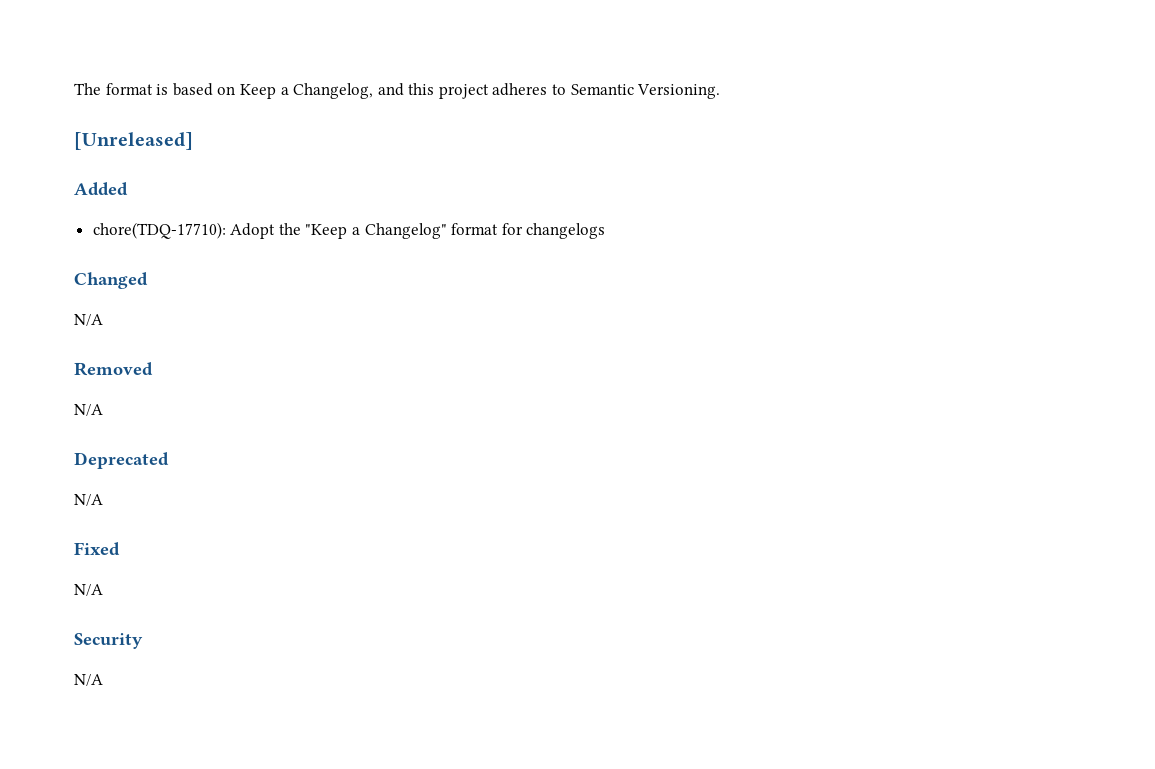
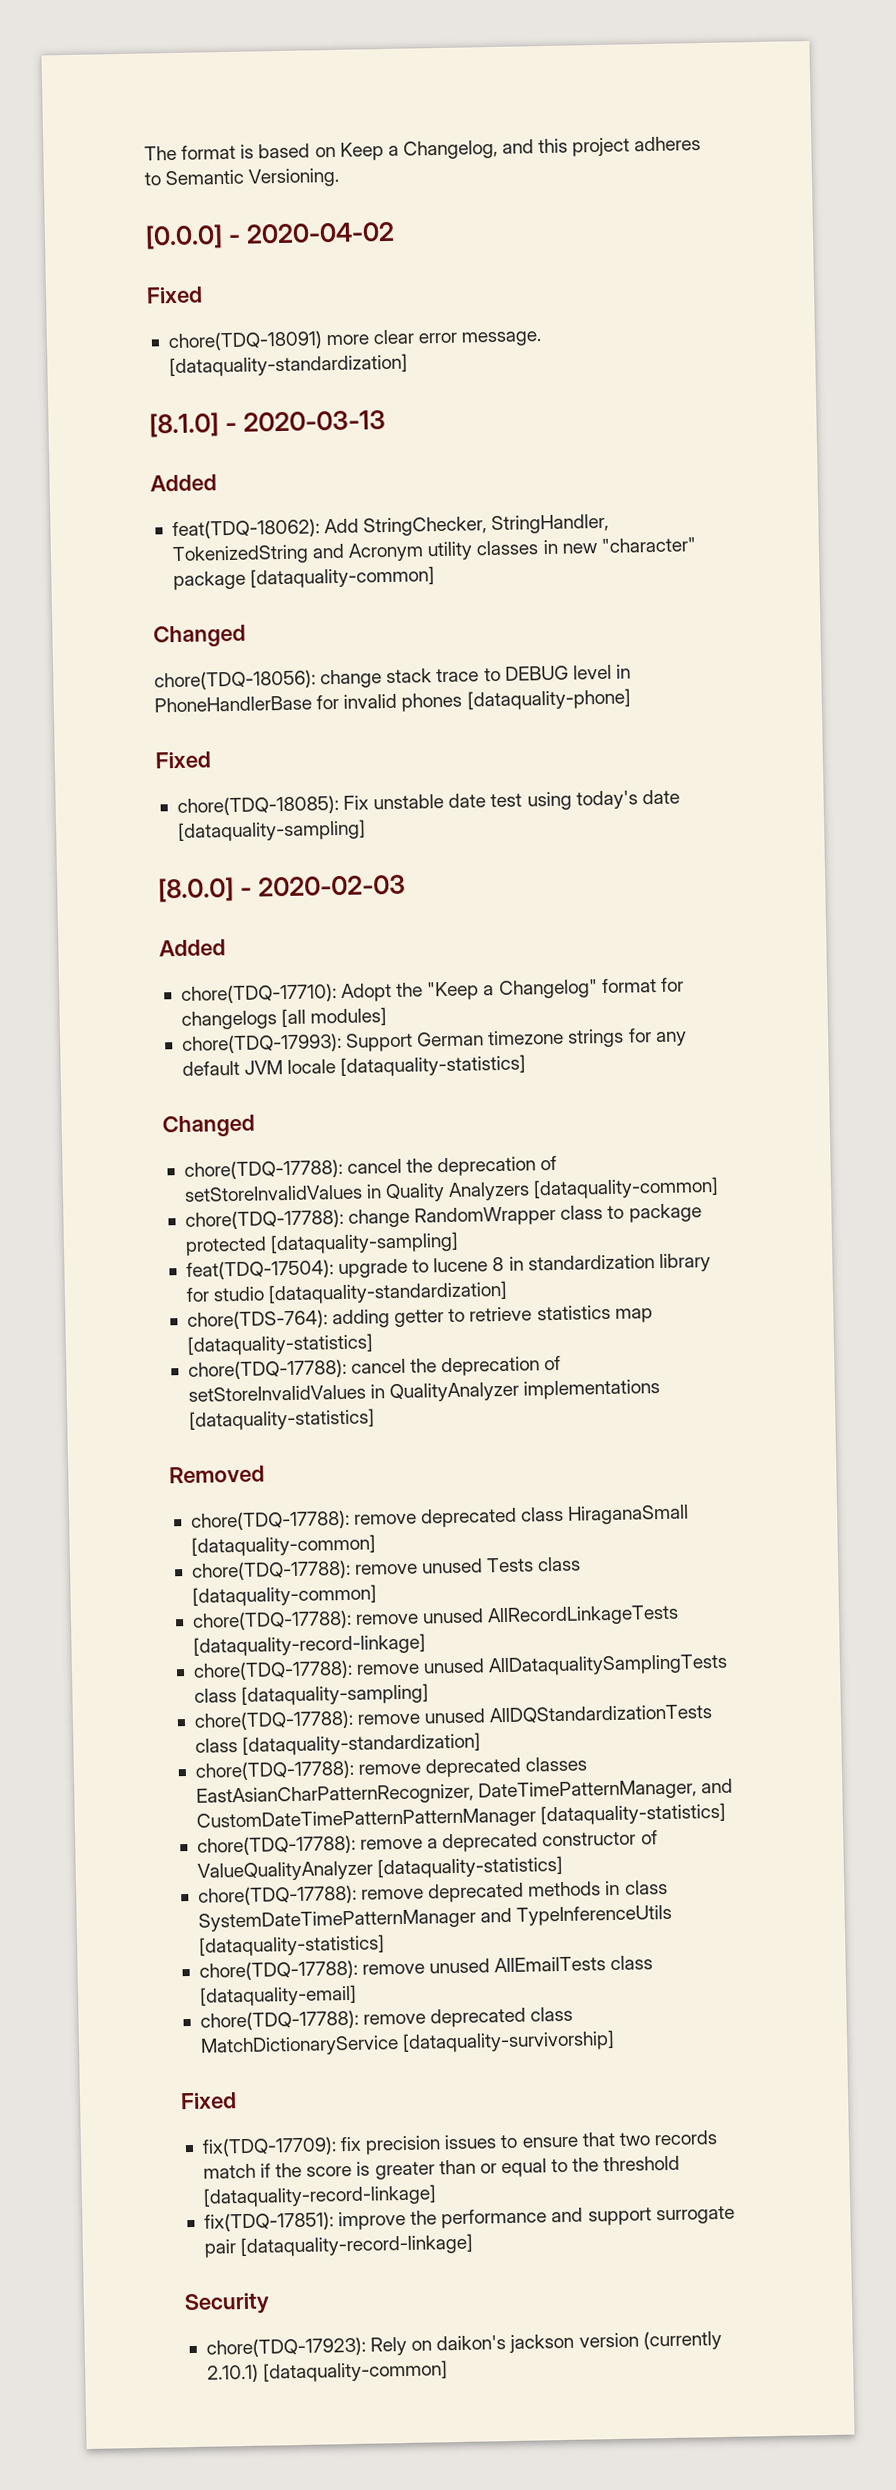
- [Unreleased]
+ [0.0.0] - 2020-04-02
+ Fixed
+ chore(TDQ-18091) more clear error message. [dataquality-standardization]
+ [8.1.0] - 2020-03-13
+ Added
+ feat(TDQ-18062): Add StringChecker, StringHandler, TokenizedString and Acronym utility classes in new "character" package [dataquality-common]
+ Changed
+ chore(TDQ-18056): change stack trace to DEBUG level in PhoneHandlerBase for invalid phones [dataquality-phone]
+ Fixed
+ chore(TDQ-18085): Fix unstable date test using today's date [dataquality-sampling]
+ [8.0.0] - 2020-02-03
- chore(TDQ-17710): Adopt the "Keep a Changelog" format for changelogs
+ chore(TDQ-17710): Adopt the "Keep a Changelog" format for changelogs [all modules]
+ chore(TDQ-17993): Support German timezone strings for any default JVM locale [dataquality-statistics]
  Changed
- N/A
+ chore(TDQ-17788): cancel the deprecation of setStoreInvalidValues in Quality Analyzers [dataquality-common]
+ chore(TDQ-17788): change RandomWrapper class to package protected [dataquality-sampling]
+ feat(TDQ-17504): upgrade to lucene 8 in standardization library for studio [dataquality-standardization]
+ chore(TDS-764): adding getter to retrieve statistics map [dataquality-statistics]
+ chore(TDQ-17788): cancel the deprecation of setStoreInvalidValues in QualityAnalyzer implementations [dataquality-statistics]
  Removed
- N/A
- Deprecated
- N/A
+ chore(TDQ-17788): remove deprecated class HiraganaSmall [dataquality-common]
+ chore(TDQ-17788): remove unused Tests class [dataquality-common]
+ chore(TDQ-17788): remove unused AllRecordLinkageTests [dataquality-record-linkage]
+ chore(TDQ-17788): remove unused AllDataqualitySamplingTests class [dataquality-sampling]
+ chore(TDQ-17788): remove unused AllDQStandardizationTests class [dataquality-standardization]
+ chore(TDQ-17788): remove deprecated classes EastAsianCharPatternRecognizer, DateTimePatternManager, and CustomDateTimePatternPatternManager [dataquality-statistics]
+ chore(TDQ-17788): remove a deprecated constructor of ValueQualityAnalyzer [dataquality-statistics]
+ chore(TDQ-17788): remove deprecated methods in class SystemDateTimePatternManager and TypeInferenceUtils [dataquality-statistics]
+ chore(TDQ-17788): remove unused AllEmailTests class [dataquality-email]
+ chore(TDQ-17788): remove deprecated class MatchDictionaryService [dataquality-survivorship]
  Fixed
- N/A
+ fix(TDQ-17709): fix precision issues to ensure that two records match if the score is greater than or equal to the threshold [dataquality-record-linkage]
+ fix(TDQ-17851): improve the performance and support surrogate pair [dataquality-record-linkage]
  Security
- N/A
+ chore(TDQ-17923): Rely on daikon's jackson version (currently 2.10.1) [dataquality-common]

